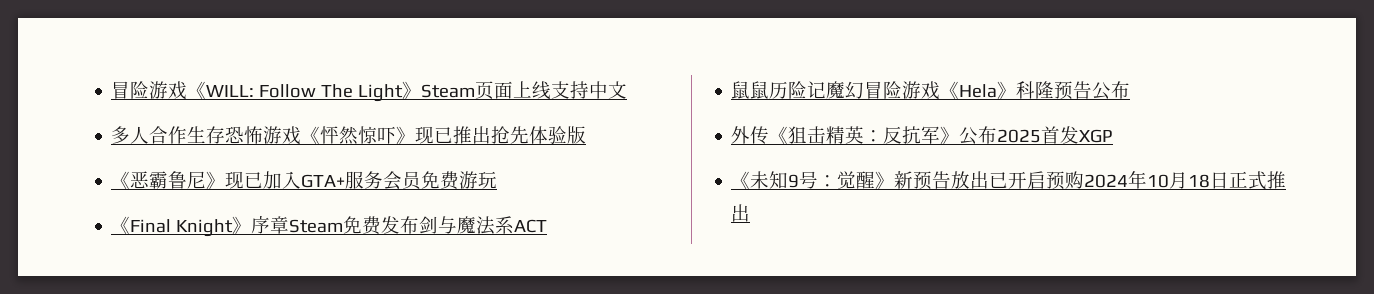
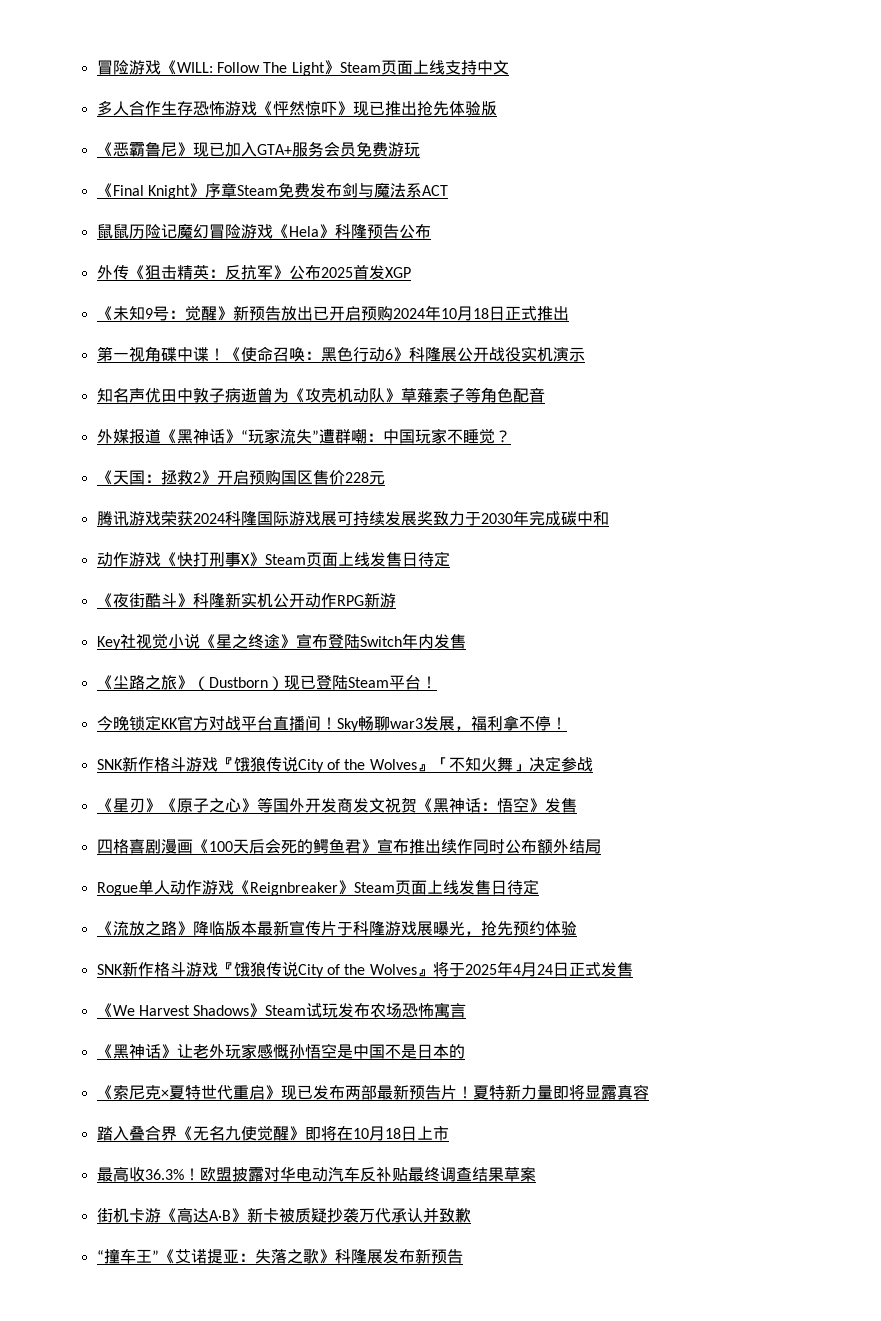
+ 第一视角碟中谍！《使命召唤：黑色行动6》科隆展公开战役实机演示
+ 知名声优田中敦子病逝曾为《攻壳机动队》草薙素子等角色配音
+ 外媒报道《黑神话》“玩家流失”遭群嘲：中国玩家不睡觉？
+ 《天国：拯救2》开启预购国区售价228元
+ 腾讯游戏荣获2024科隆国际游戏展可持续发展奖致力于2030年完成碳中和
+ 动作游戏《快打刑事X》Steam页面上线发售日待定
+ 《夜街酷斗》科隆新实机公开动作RPG新游
+ Key社视觉小说《星之终途》宣布登陆Switch年内发售
+ 《尘路之旅》（Dustborn）现已登陆Steam平台！
+ 今晚锁定KK官方对战平台直播间！Sky畅聊war3发展，福利拿不停！
+ SNK新作格斗游戏『饿狼传说City of the Wolves』「不知火舞」决定参战
+ 《星刃》《原子之心》等国外开发商发文祝贺《黑神话：悟空》发售
+ 四格喜剧漫画《100天后会死的鳄鱼君》宣布推出续作同时公布额外结局
+ Rogue单人动作游戏《Reignbreaker》Steam页面上线发售日待定
+ 《流放之路》降临版本最新宣传片于科隆游戏展曝光，抢先预约体验
+ SNK新作格斗游戏『饿狼传说City of the Wolves』将于2025年4月24日正式发售
+ 《We Harvest Shadows》Steam试玩发布农场恐怖寓言
+ 《黑神话》让老外玩家感慨孙悟空是中国不是日本的
+ 《索尼克×夏特世代重启》现已发布两部最新预告片！夏特新力量即将显露真容
+ 踏入叠合界《无名九使觉醒》即将在10月18日上市
+ 最高收36.3%！欧盟披露对华电动汽车反补贴最终调查结果草案
+ 街机卡游《高达A·B》新卡被质疑抄袭万代承认并致歉
+ “撞车王”《艾诺提亚：失落之歌》科隆展发布新预告

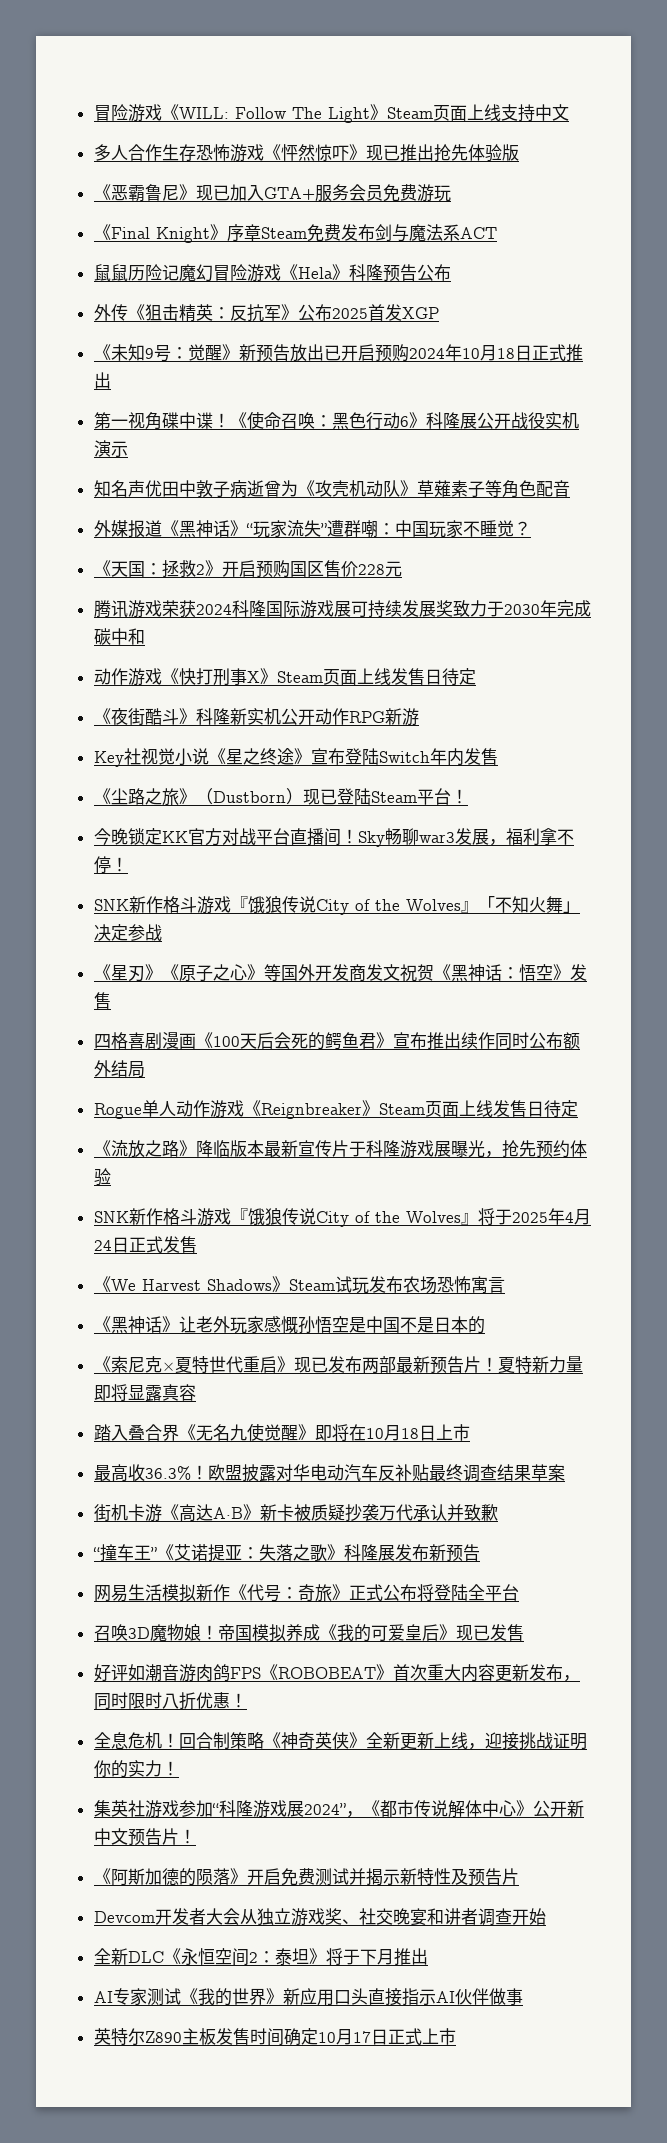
+ 网易生活模拟新作《代号：奇旅》正式公布将登陆全平台
+ 召唤3D魔物娘！帝国模拟养成《我的可爱皇后》现已发售
+ 好评如潮音游肉鸽FPS《ROBOBEAT》首次重大内容更新发布，同时限时八折优惠！
+ 全息危机！回合制策略《神奇英侠》全新更新上线，迎接挑战证明你的实力！
+ 集英社游戏参加“科隆游戏展2024”，《都市传说解体中心》公开新中文预告片！
+ 《阿斯加德的陨落》开启免费测试并揭示新特性及预告片
+ Devcom开发者大会从独立游戏奖、社交晚宴和讲者调查开始
+ 全新DLC《永恒空间2：泰坦》将于下月推出
+ AI专家测试《我的世界》新应用口头直接指示AI伙伴做事
+ 英特尔Z890主板发售时间确定10月17日正式上市

